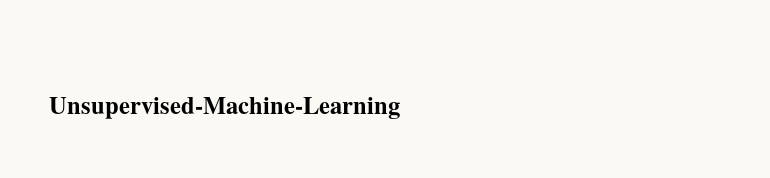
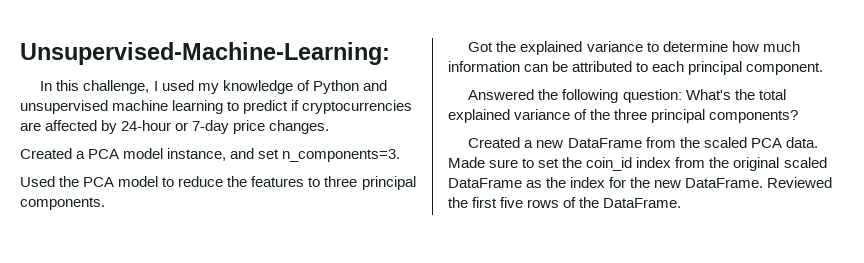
- Unsupervised-Machine-Learning
+ Unsupervised-Machine-Learning:
+ In this challenge, I used my knowledge of Python and unsupervised machine learning to predict if cryptocurrencies are affected by 24-hour or 7-day price changes.
+ Created a PCA model instance, and set n_components=3.
+ Used the PCA model to reduce the features to three principal components.
+ Got the explained variance to determine how much information can be attributed to each principal component.
+ Answered the following question: What's the total explained variance of the three principal components?
+ Created a new DataFrame from the scaled PCA data. Made sure to set the coin_id index from the original scaled DataFrame as the index for the new DataFrame. Reviewed the first five rows of the DataFrame.

